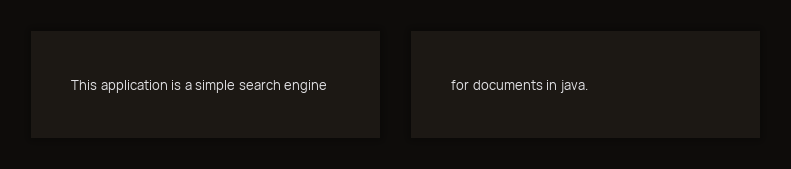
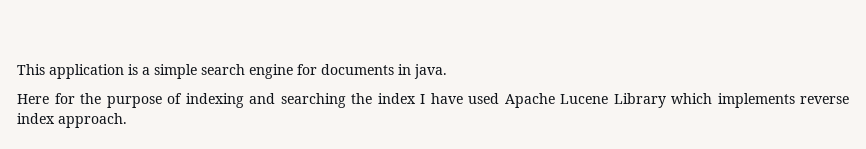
+ Here for the purpose of indexing and searching the index I have used Apache Lucene Library which implements reverse index approach.

